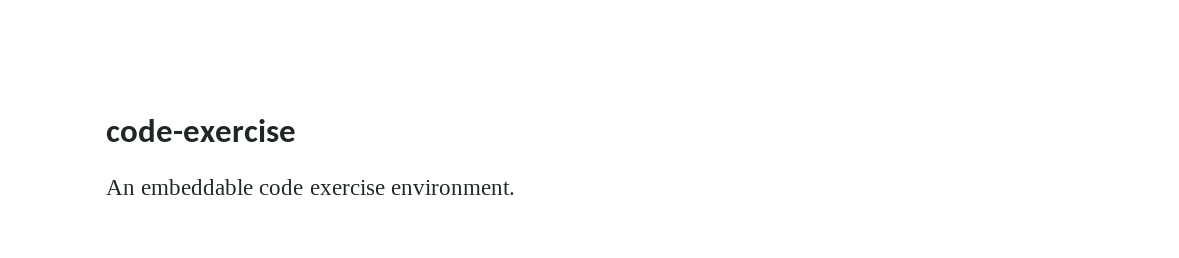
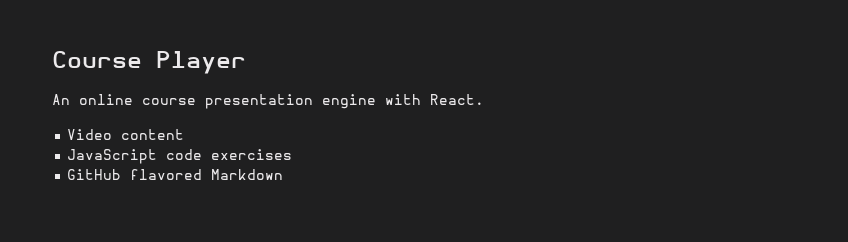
- code-exercise
+ Course Player
- An embeddable code exercise environment.
+ An online course presentation engine with React.
+ Video content
+ JavaScript code exercises
+ GitHub flavored Markdown

